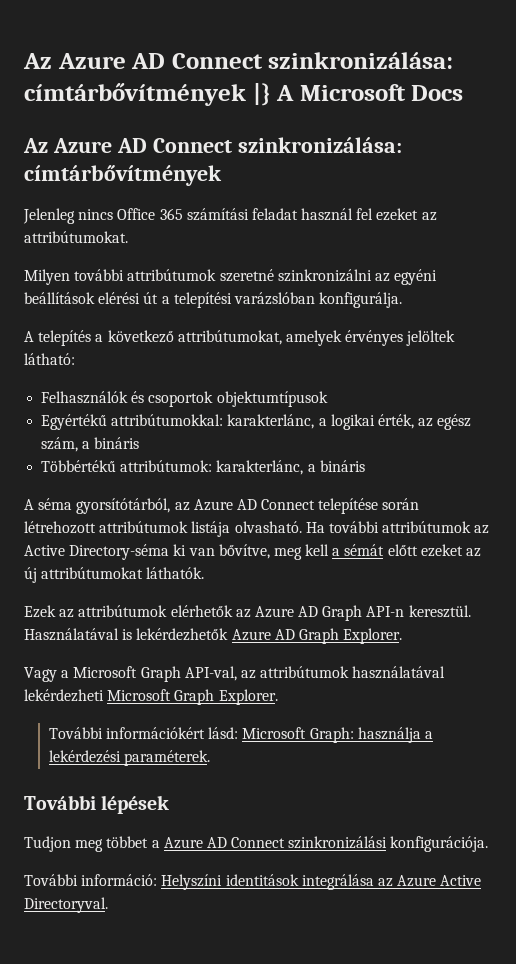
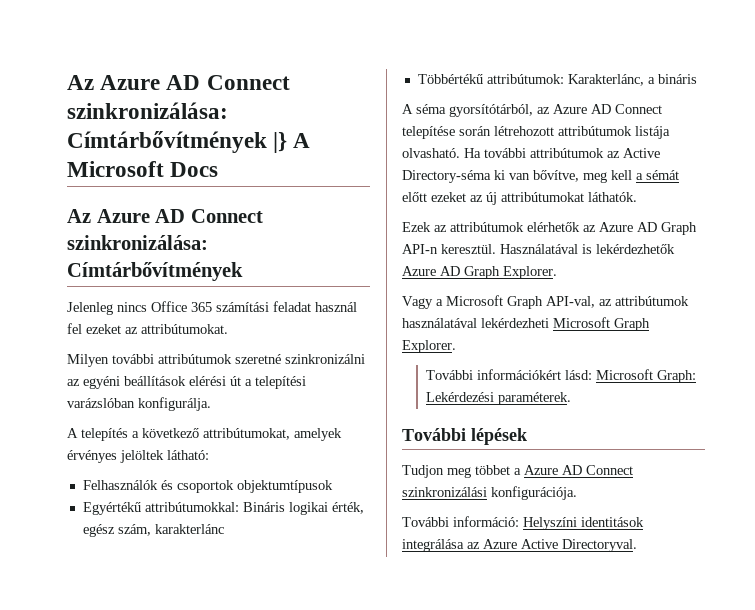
- Az Azure AD Connect szinkronizálása: címtárbővítmények |} A Microsoft Docs
- Az Azure AD Connect szinkronizálása: címtárbővítmények
+ Az Azure AD Connect szinkronizálása: Címtárbővítmények |} A Microsoft Docs
+ Az Azure AD Connect szinkronizálása: Címtárbővítmények
- Egyértékű attribútumokkal: karakterlánc, a logikai érték, az egész szám, a bináris
+ Egyértékű attribútumokkal: Bináris logikai érték, egész szám, karakterlánc
- Többértékű attribútumok: karakterlánc, a bináris
+ Többértékű attribútumok: Karakterlánc, a bináris
- További információkért lásd: Microsoft Graph: használja a lekérdezési paraméterek.
+ További információkért lásd: Microsoft Graph: Lekérdezési paraméterek.

